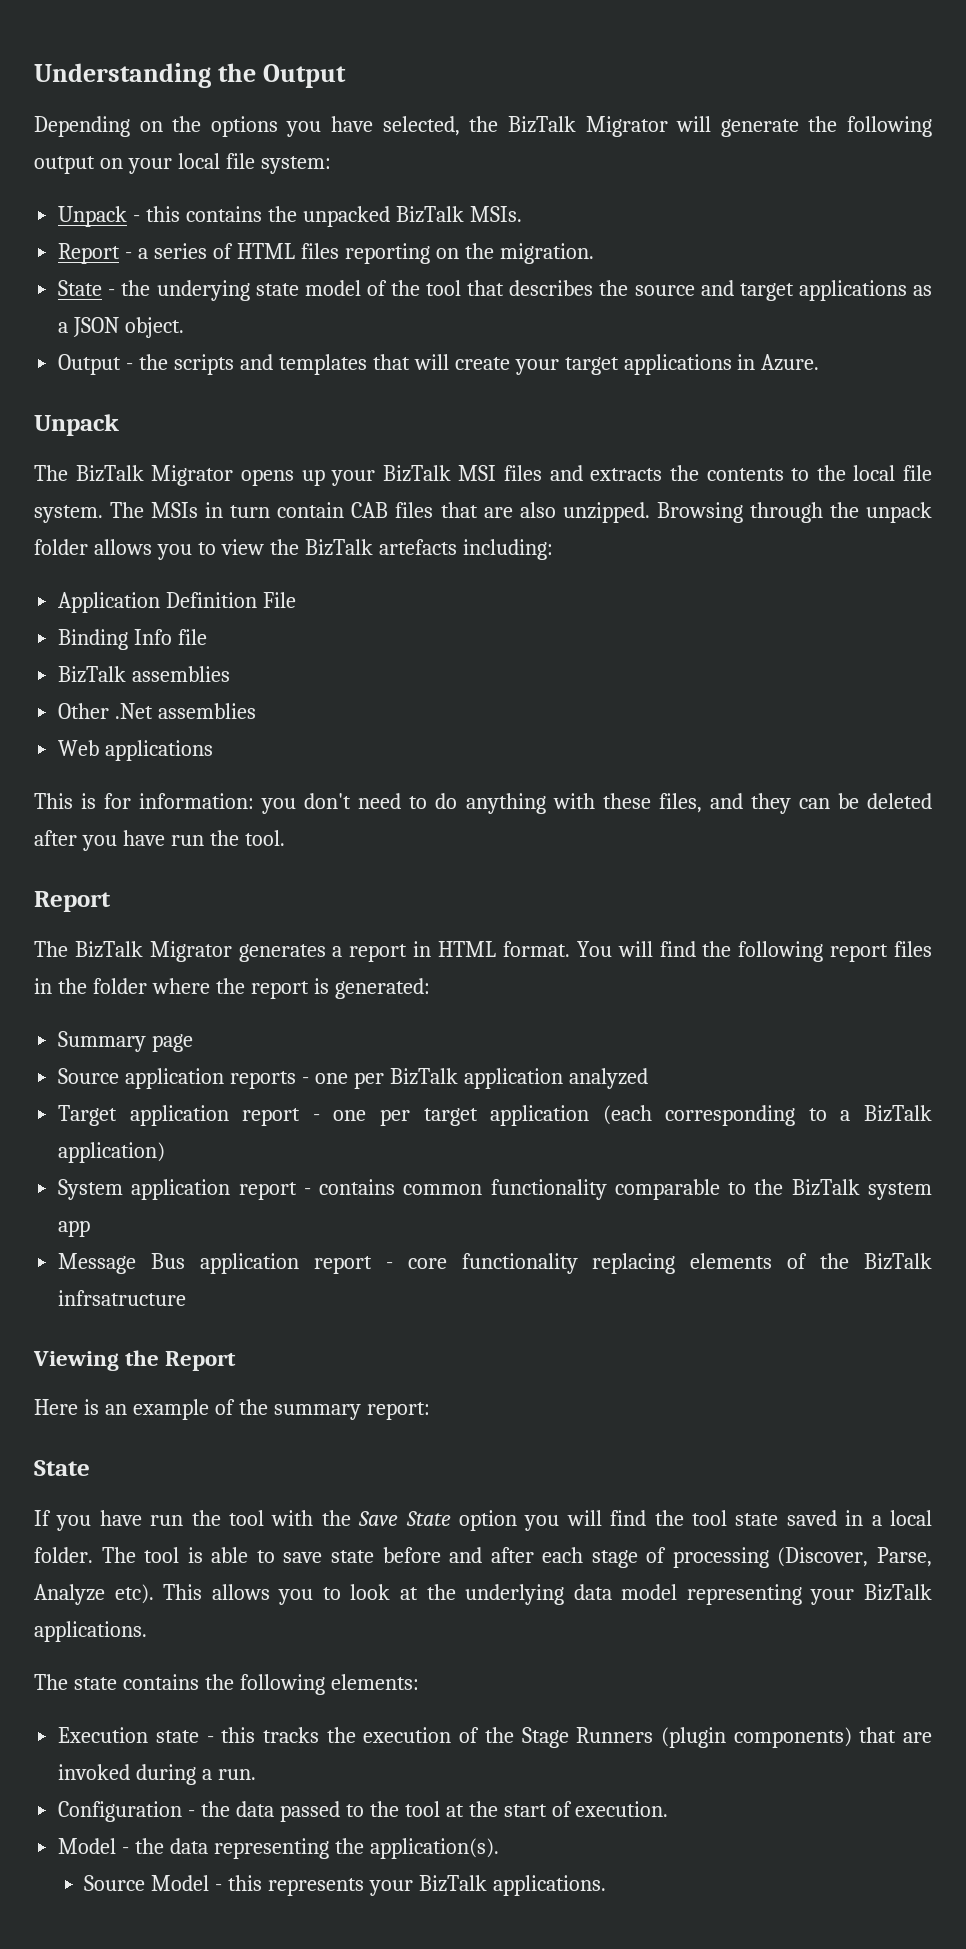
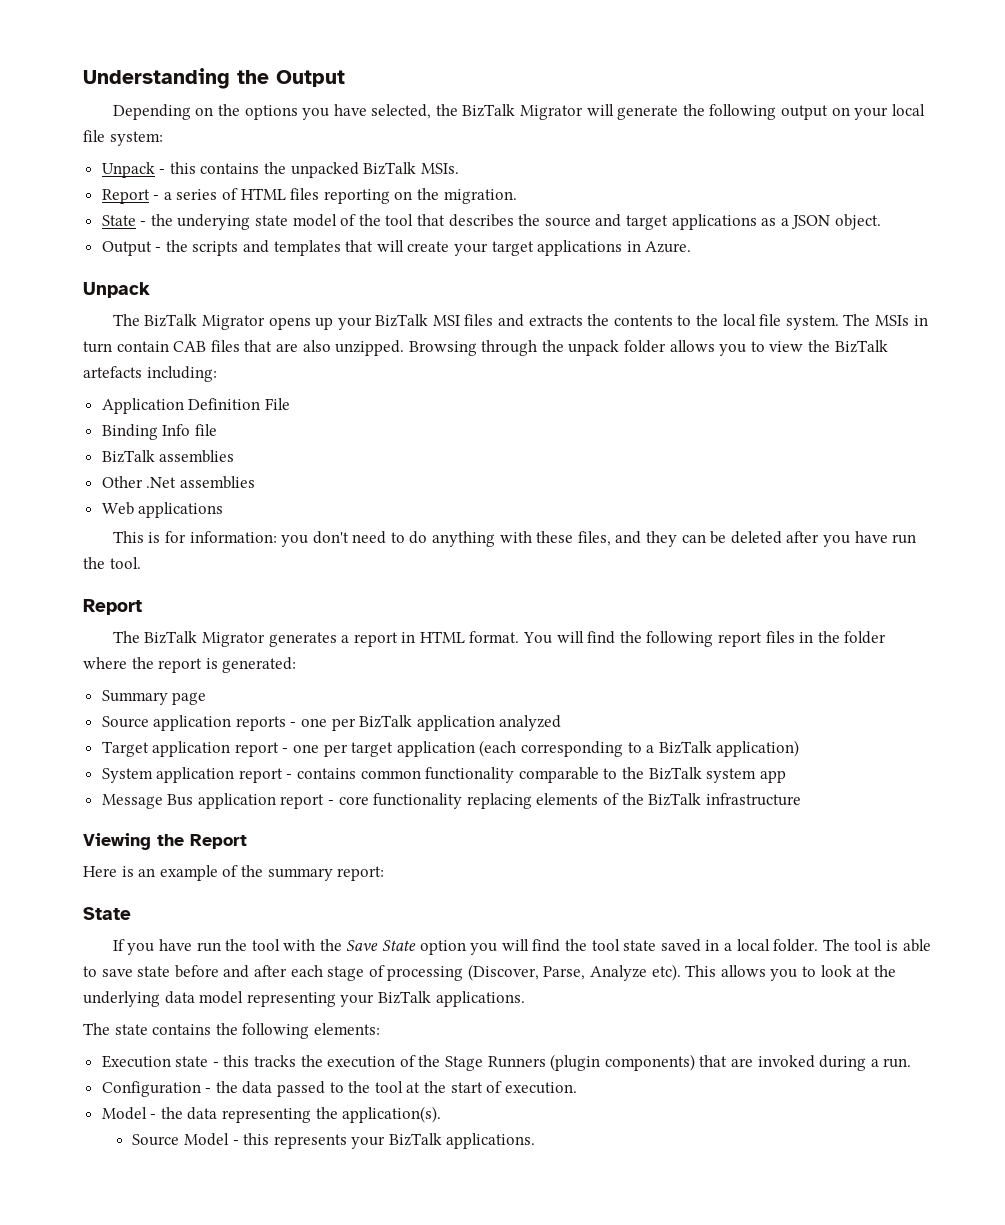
- Message Bus application report - core functionality replacing elements of the BizTalk infrsatructure
+ Message Bus application report - core functionality replacing elements of the BizTalk infrastructure

